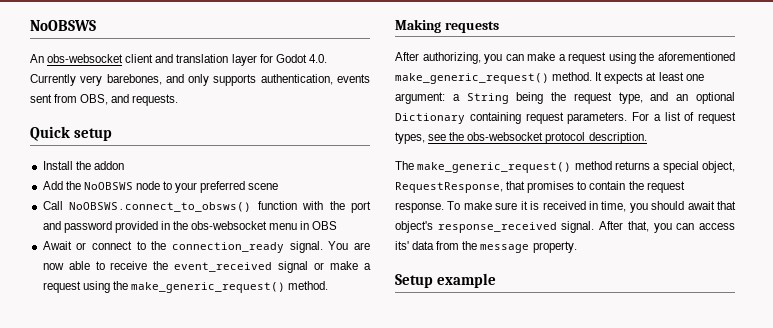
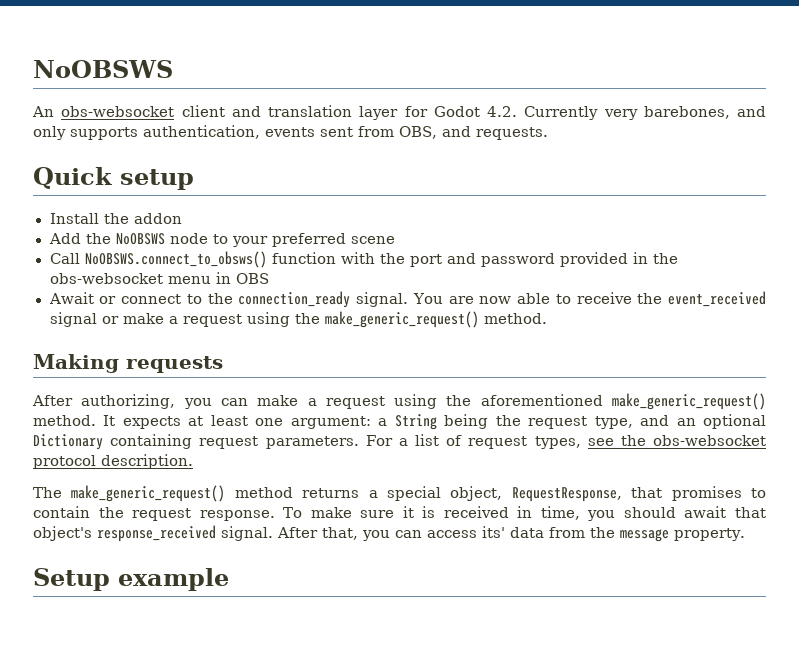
- An obs-websocket client and translation layer for Godot 4.0. Currently very barebones, and only supports authentication, events sent from OBS, and requests.
+ An obs-websocket client and translation layer for Godot 4.2. Currently very barebones, and only supports authentication, events sent from OBS, and requests.

